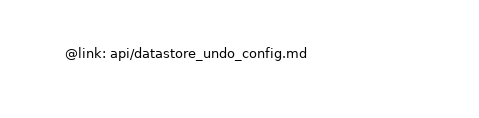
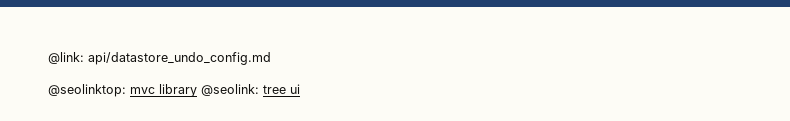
+ @seolinktop: mvc library @seolink: tree ui

